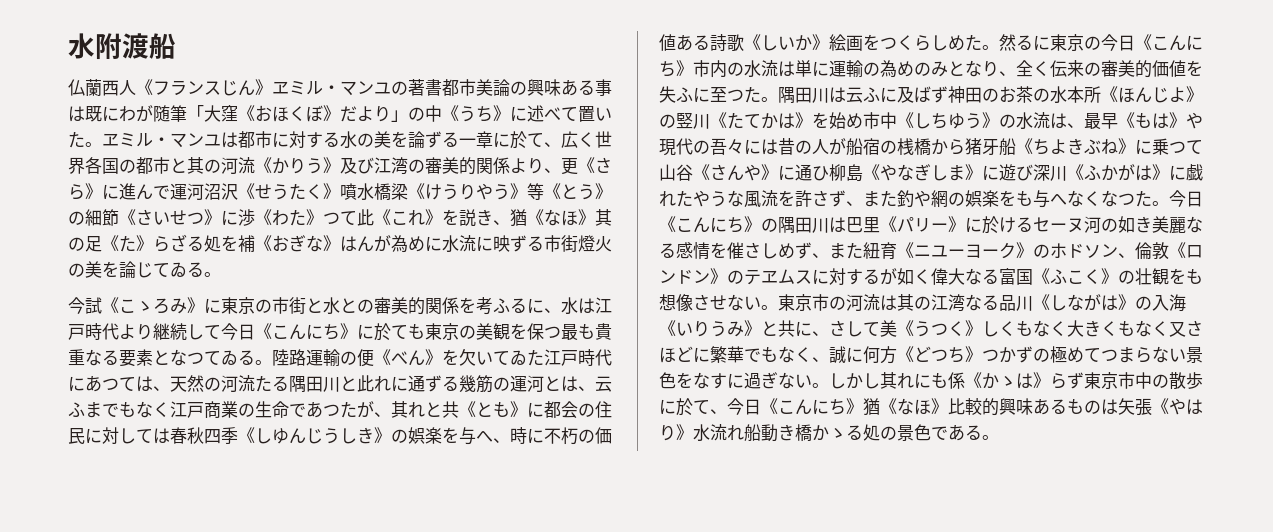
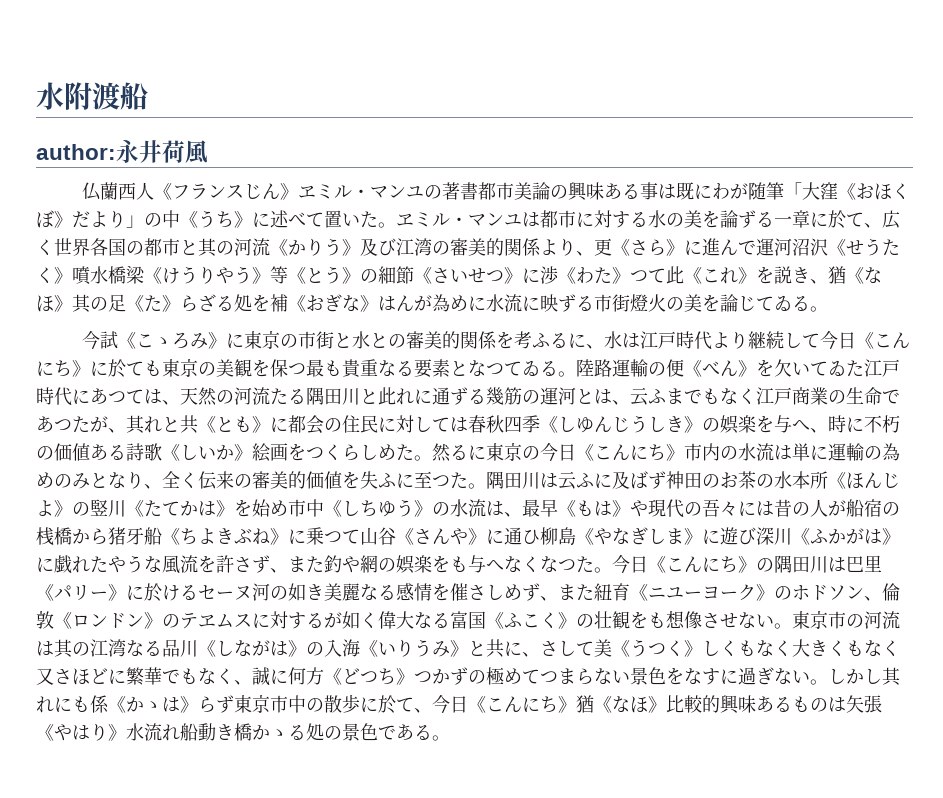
+ author:永井荷風

